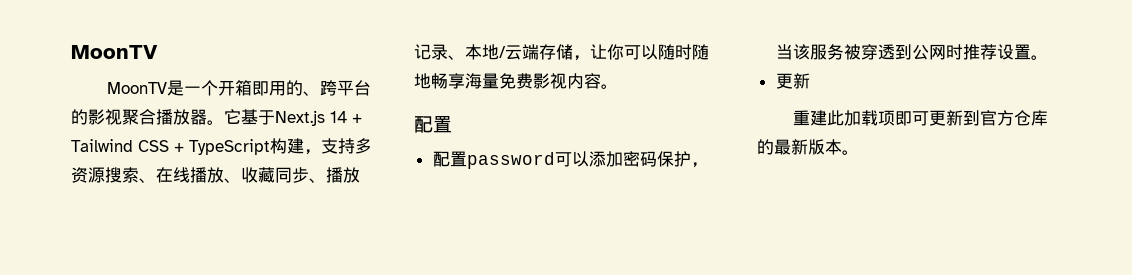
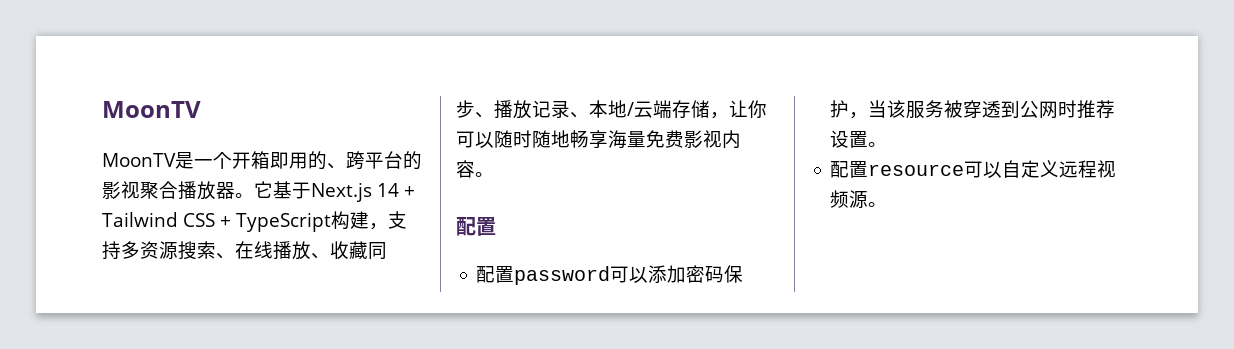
  配置password可以添加密码保护，当该服务被穿透到公网时推荐设置。
- 更新
- 重建此加载项即可更新到官方仓库的最新版本。
+ 配置resource可以自定义远程视频源。

